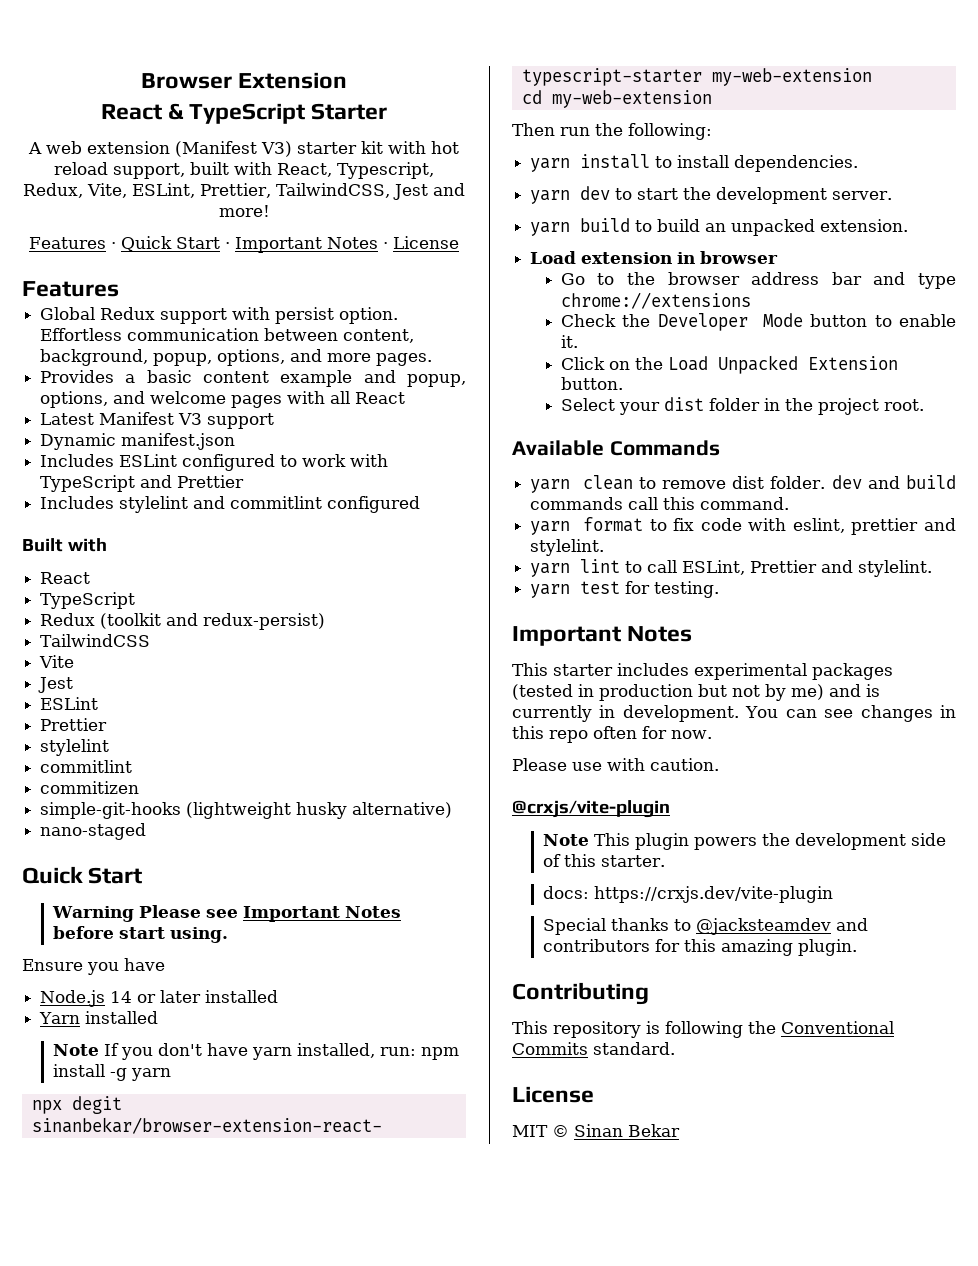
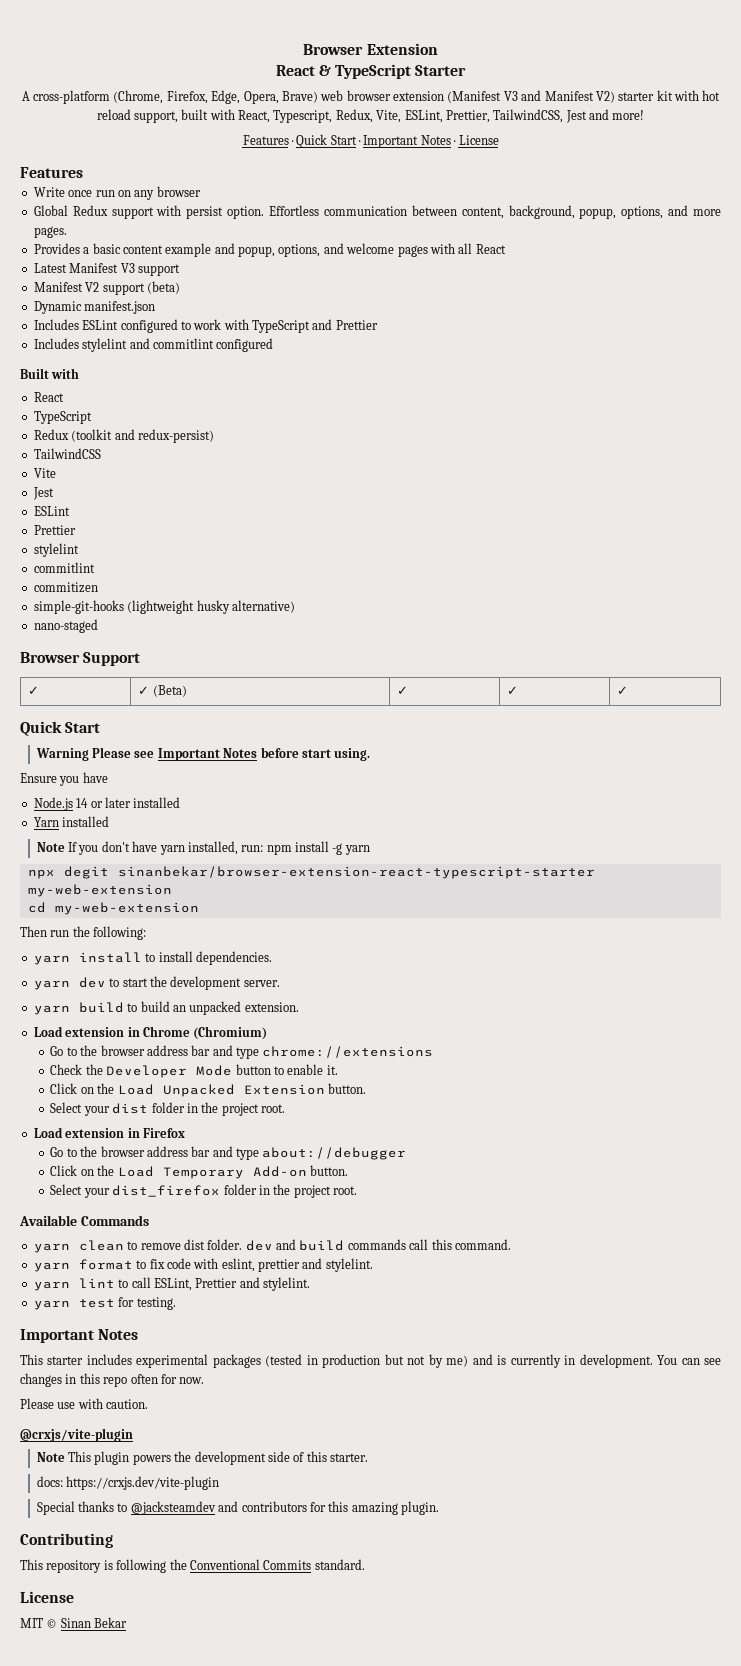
- A web extension (Manifest V3) starter kit with hot reload support, built with React, Typescript, Redux, Vite, ESLint, Prettier, TailwindCSS, Jest and more!
+ A cross-platform (Chrome, Firefox, Edge, Opera, Brave) web browser extension (Manifest V3 and Manifest V2) starter kit with hot reload support, built with React, Typescript, Redux, Vite, ESLint, Prettier, TailwindCSS, Jest and more!
+ Write once run on any browser
+ Manifest V2 support (beta)
+ Browser Support
+ ✓ | ✓ (Beta) | ✓ | ✓ | ✓
- Load extension in browser
+ Load extension in Chrome (Chromium)
+ Load extension in Firefox
+ Go to the browser address bar and type about://debugger
+ Click on the Load Temporary Add-on button.
+ Select your dist_firefox folder in the project root.

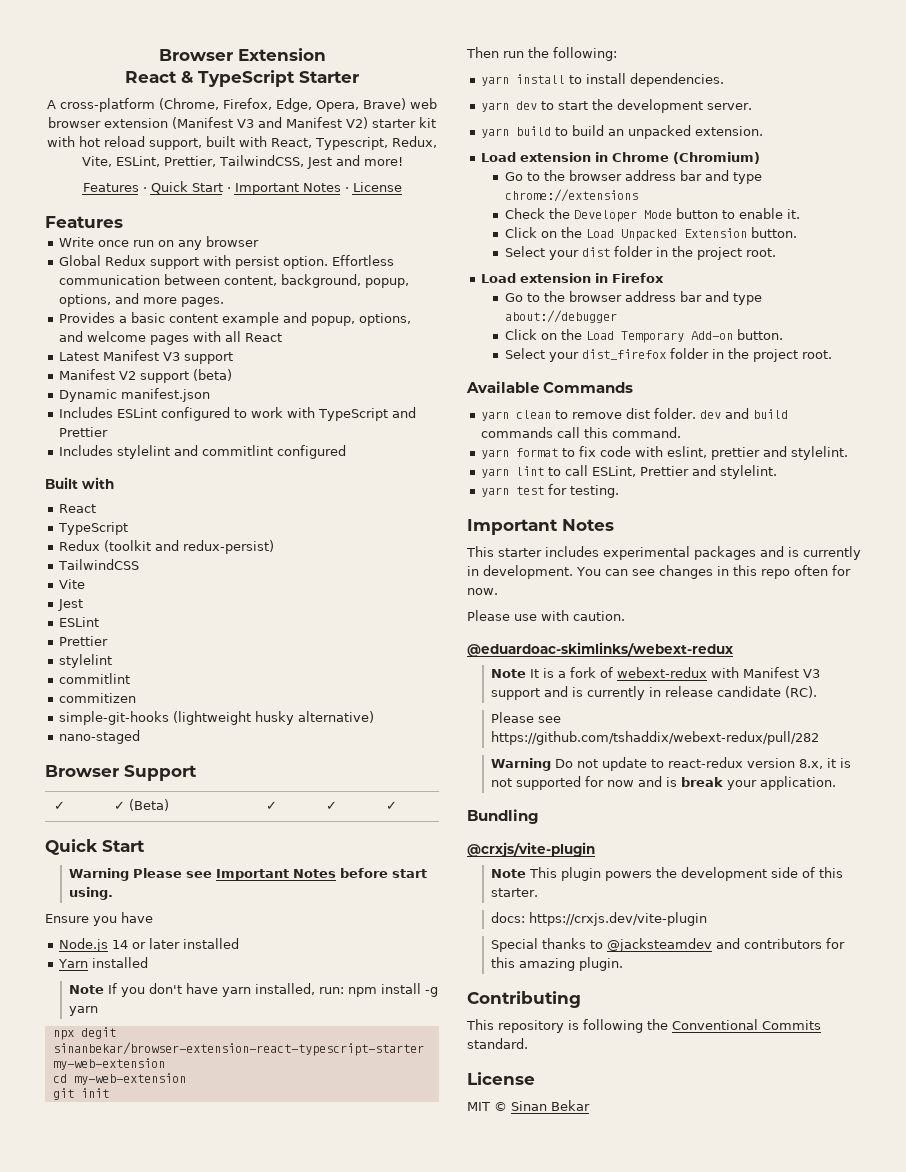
+ git init
- This starter includes experimental packages (tested in production but not by me) and is currently in development.
+ This starter includes experimental packages and is currently in development.
+ @eduardoac-skimlinks/webext-redux
+ Note It is a fork of webext-redux with Manifest V3 support and is currently in release candidate (RC).
+ Please see https://github.com/tshaddix/webext-redux/pull/282
+ Warning Do not update to react-redux version 8.x, it is not supported for now and is break your application.
+ Bundling

